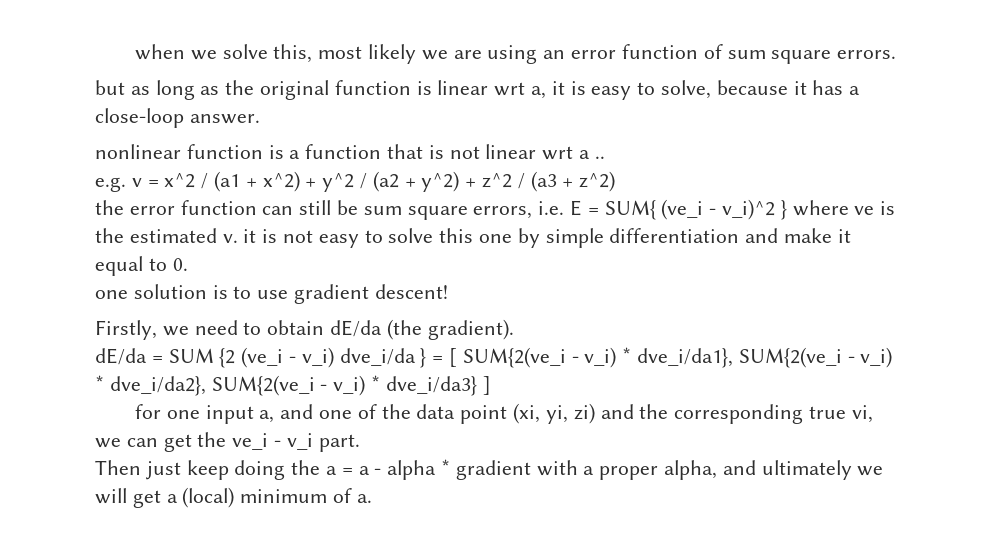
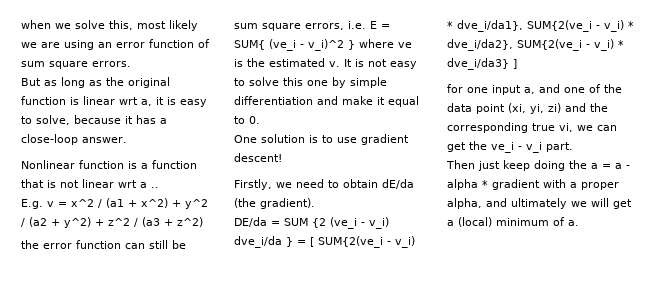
- but as long as the original function is linear wrt a, it is easy to solve, because it has a close-loop answer.
+ But as long as the original function is linear wrt a, it is easy to solve, because it has a close-loop answer.
- nonlinear function is a function that is not linear wrt a ..
+ Nonlinear function is a function that is not linear wrt a ..
- e.g. v = x^2 / (a1 + x^2) + y^2 / (a2 + y^2) + z^2 / (a3 + z^2)
+ E.g. v = x^2 / (a1 + x^2) + y^2 / (a2 + y^2) + z^2 / (a3 + z^2)
- the error function can still be sum square errors, i.e. E = SUM{ (ve_i - v_i)^2 } where ve is the estimated v. it is not easy to solve this one by simple differentiation and make it equal to 0.
+ the error function can still be sum square errors, i.e. E = SUM{ (ve_i - v_i)^2 } where ve is the estimated v. It is not easy to solve this one by simple differentiation and make it equal to 0.
- one solution is to use gradient descent!
+ One solution is to use gradient descent!
- dE/da = SUM {2 (ve_i - v_i) dve_i/da } = [ SUM{2(ve_i - v_i) * dve_i/da1}, SUM{2(ve_i - v_i) * dve_i/da2}, SUM{2(ve_i - v_i) * dve_i/da3} ]
+ DE/da = SUM {2 (ve_i - v_i) dve_i/da } = [ SUM{2(ve_i - v_i) * dve_i/da1}, SUM{2(ve_i - v_i) * dve_i/da2}, SUM{2(ve_i - v_i) * dve_i/da3} ]

